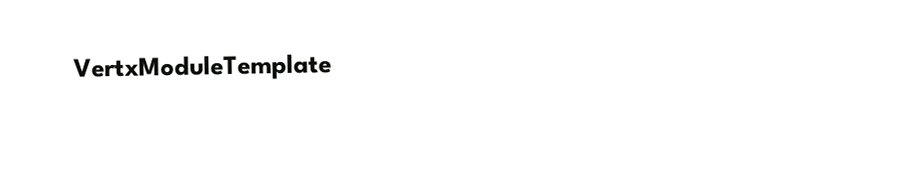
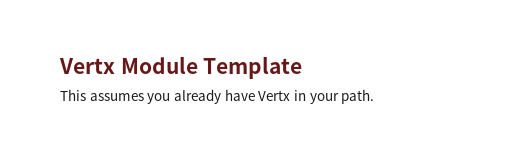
- VertxModuleTemplate
+ Vertx Module Template
+ This assumes you already have Vertx in your path.

